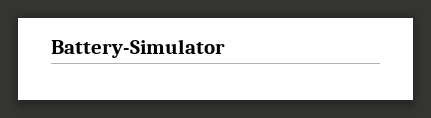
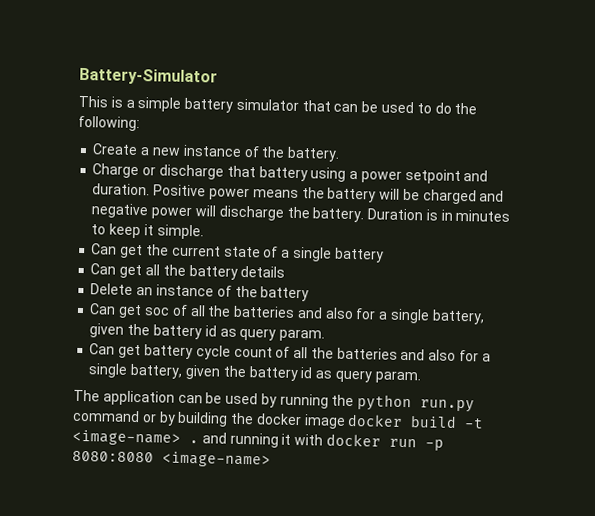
+ This is a simple battery simulator that can be used to do the following:
+ Create a new instance of the battery.
+ Charge or discharge that battery using a power setpoint and duration. Positive power means the battery will be charged and negative power will discharge the battery. Duration is in minutes to keep it simple.
+ Can get the current state of a single battery
+ Can get all the battery details
+ Delete an instance of the battery
+ Can get soc of all the batteries and also for a single battery, given the battery id as query param.
+ Can get battery cycle count of all the batteries and also for a single battery, given the battery id as query param.
+ The application can be used by running the python run.py command or by building the docker image docker build -t <image-name> . and running it with docker run -p 8080:8080 <image-name>

